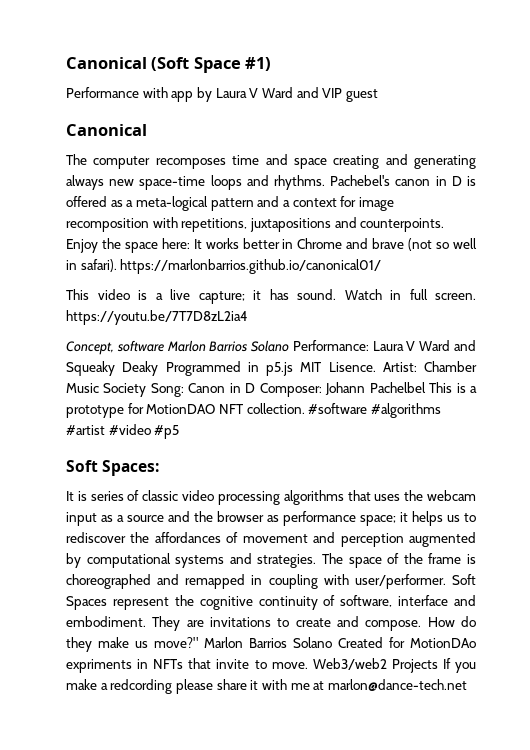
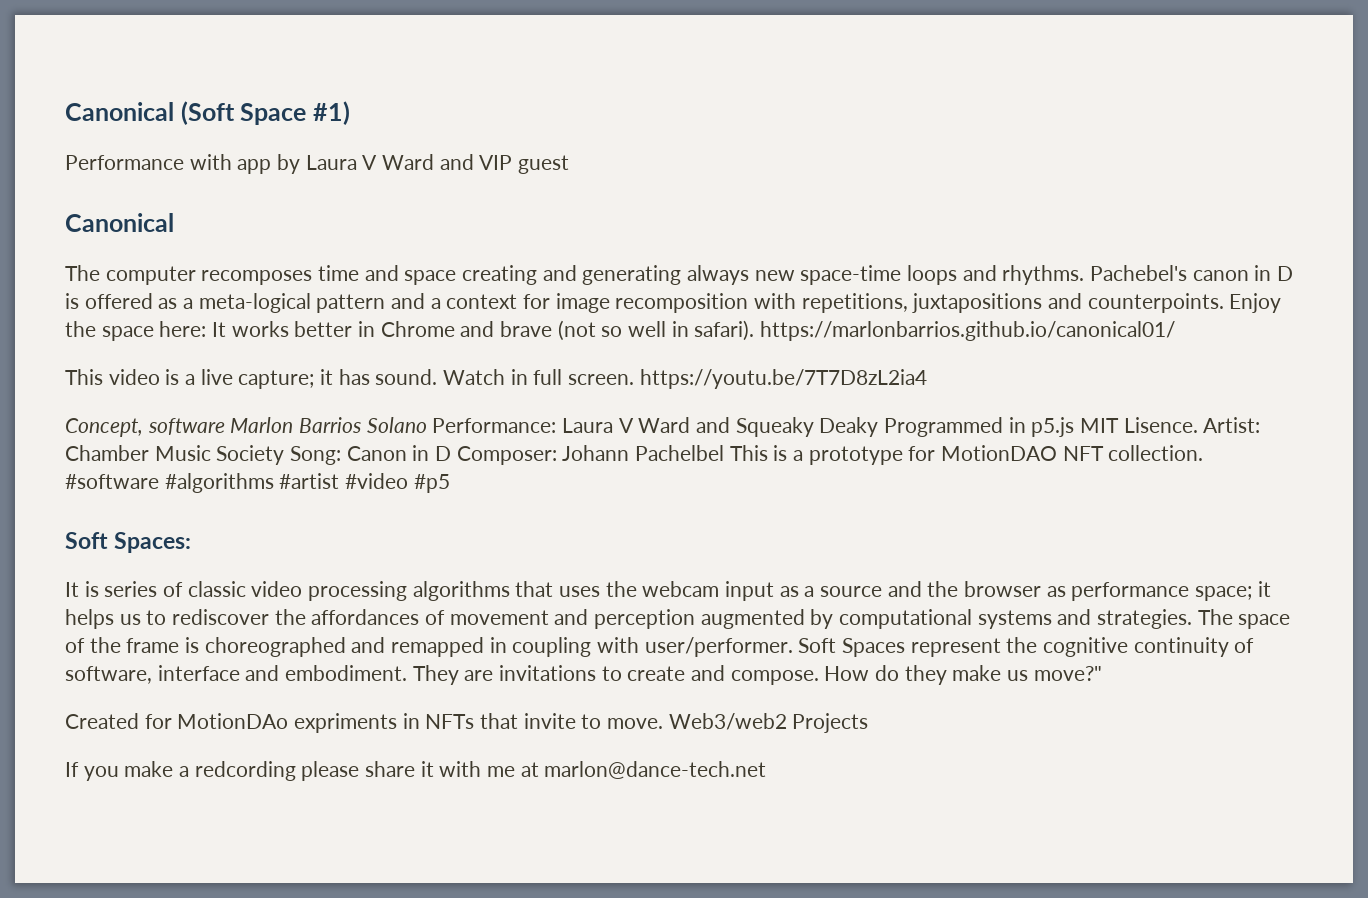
- How do they make us move?" Marlon Barrios Solano Created for MotionDAo expriments in NFTs that invite to move.
+ How do they make us move?"
+ Created for MotionDAo expriments in NFTs that invite to move.
- Web3/web2 Projects If you make a redcording please share it with me at marlon@dance-tech.net
+ Web3/web2 Projects
+ If you make a redcording please share it with me at marlon@dance-tech.net

